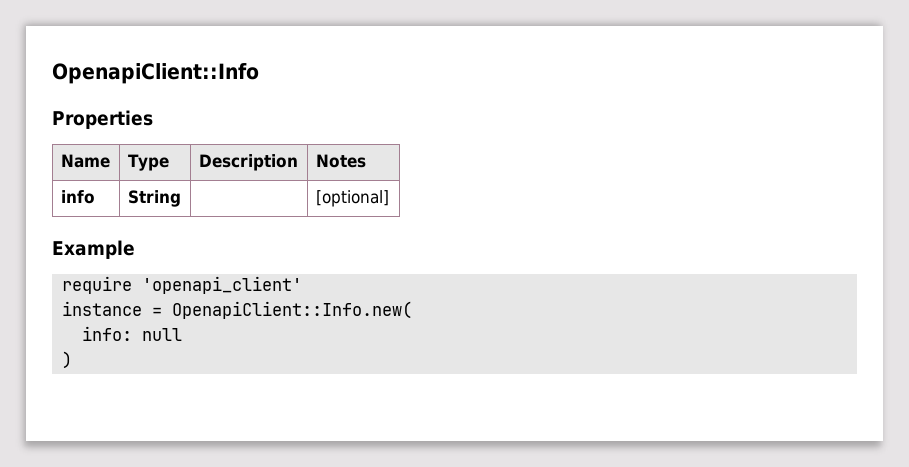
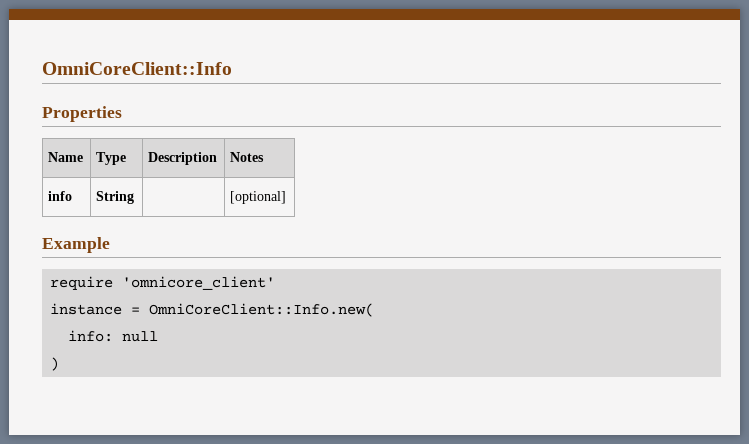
- OpenapiClient::Info
+ OmniCoreClient::Info
- require 'openapi_client'
+ require 'omnicore_client'
- instance = OpenapiClient::Info.new(
+ instance = OmniCoreClient::Info.new(

